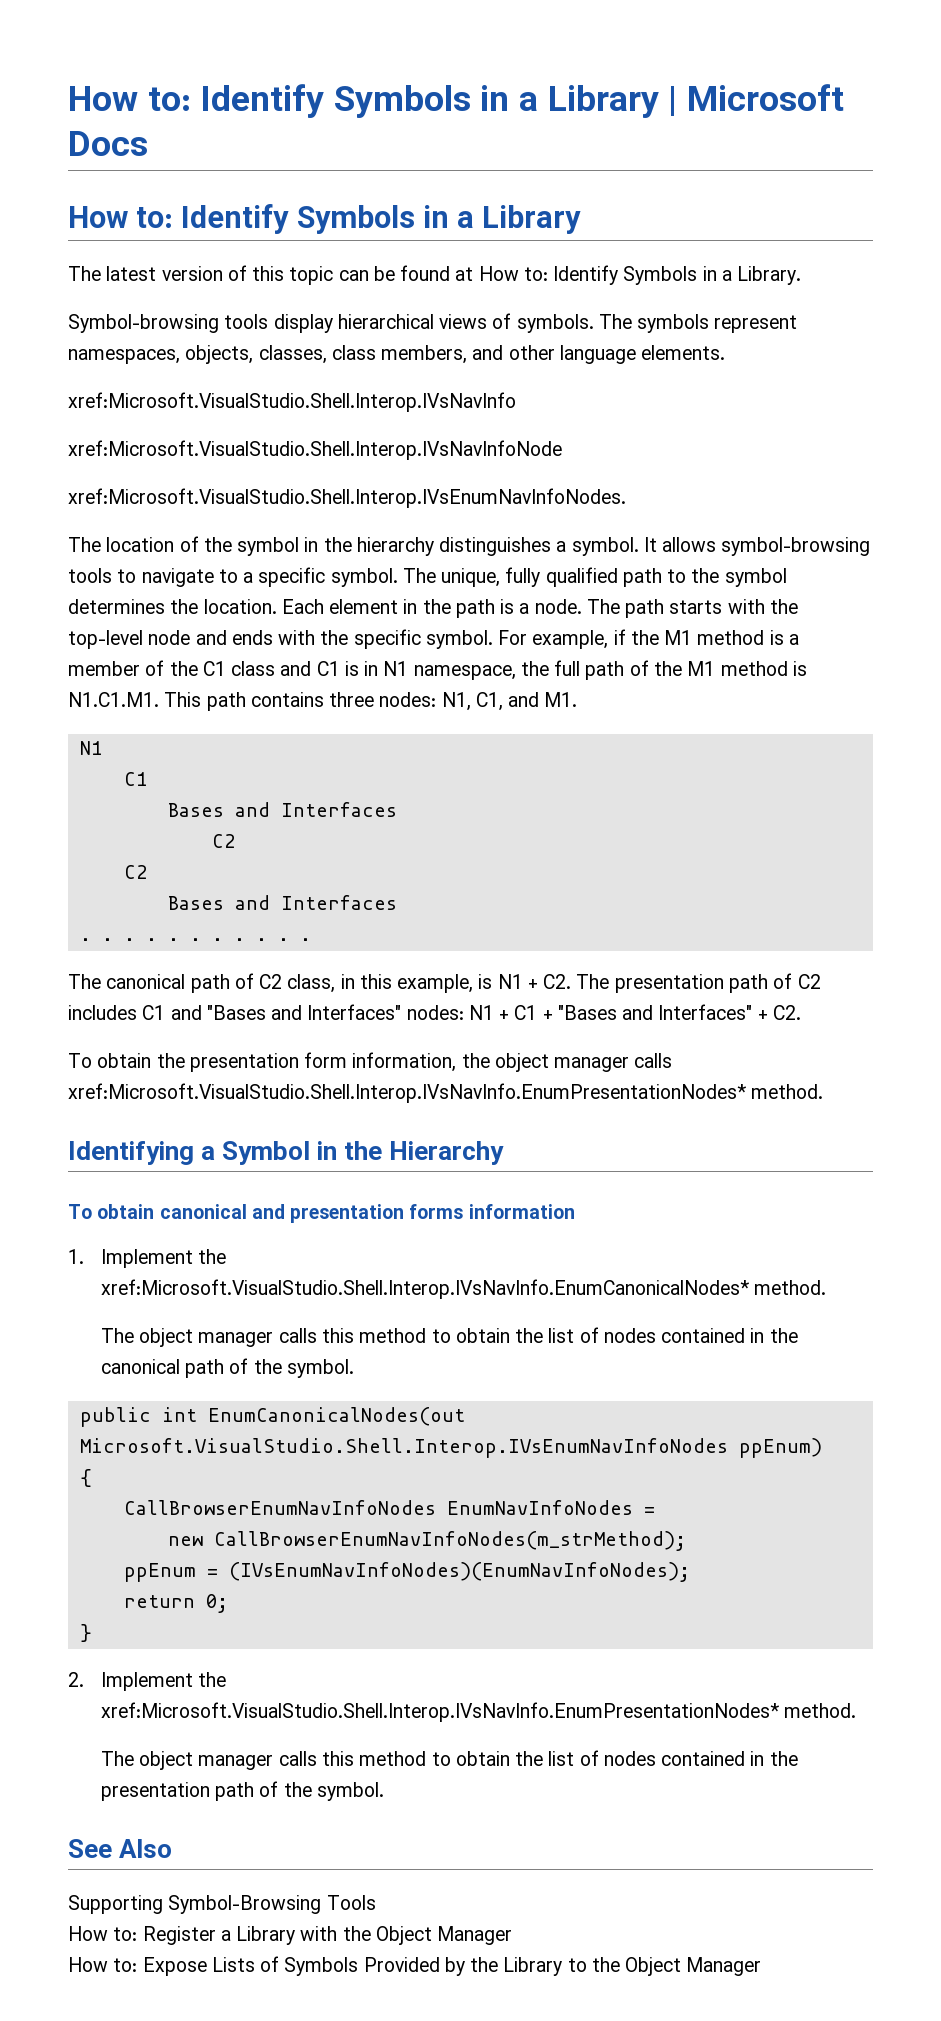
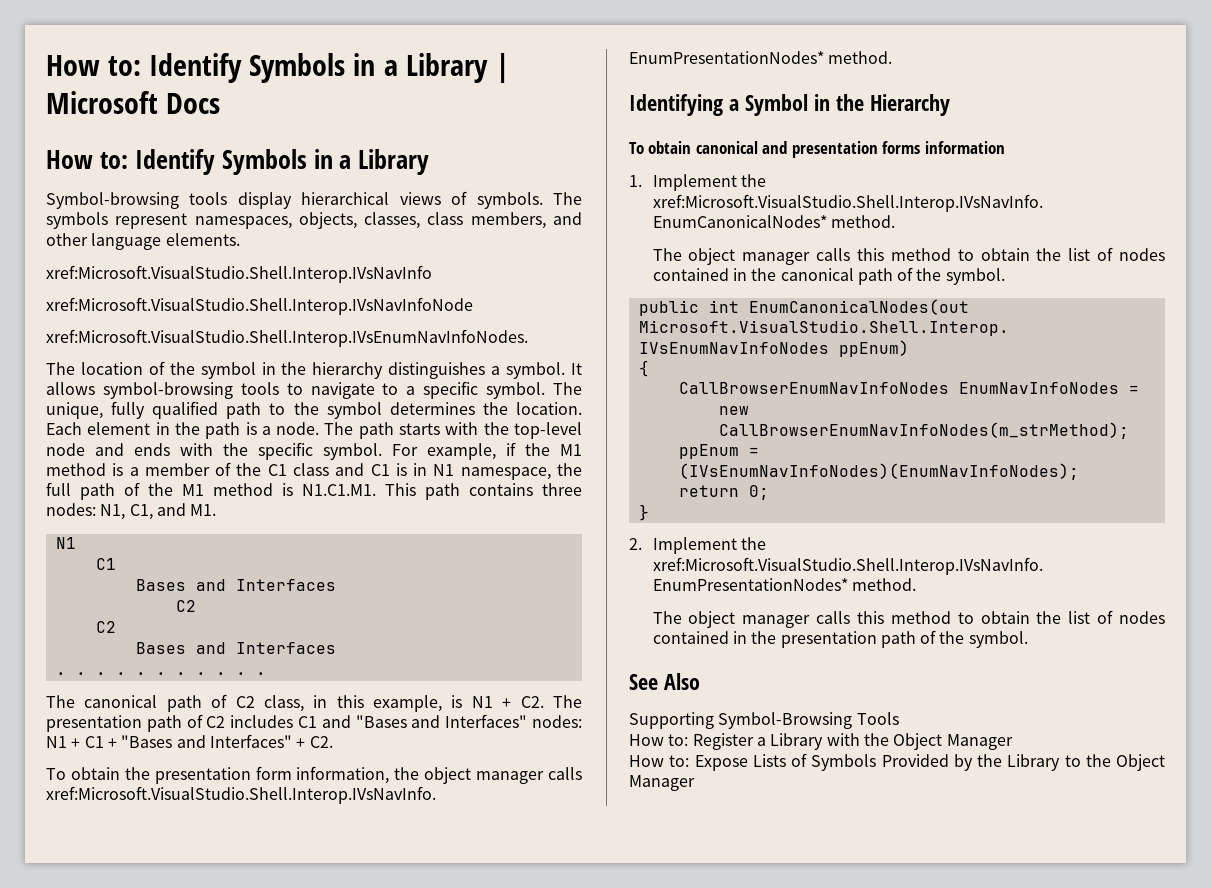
- The latest version of this topic can be found at How to: Identify Symbols in a Library.

